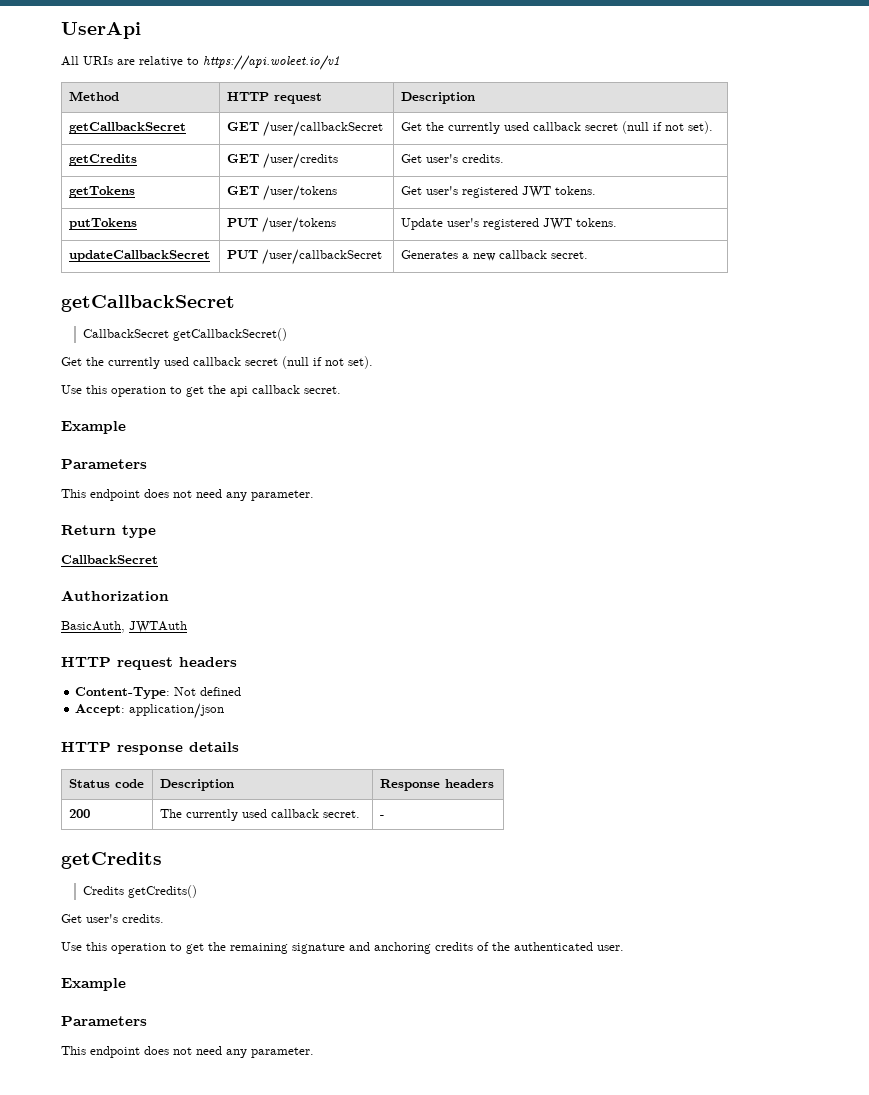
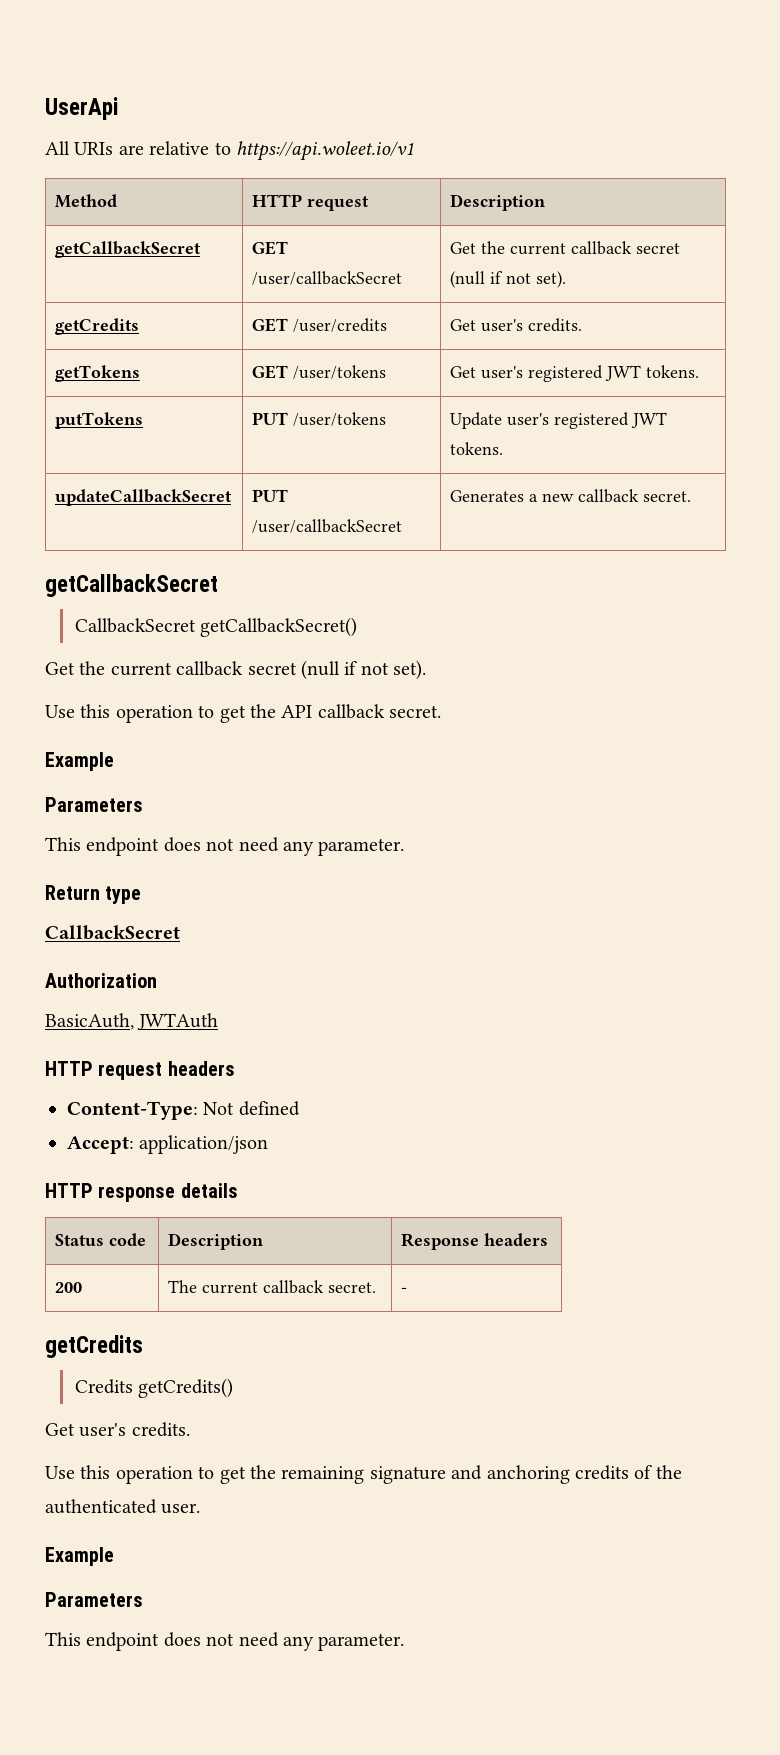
- getCallbackSecret | GET /user/callbackSecret | Get the currently used callback secret (null if not set).
+ getCallbackSecret | GET /user/callbackSecret | Get the current callback secret (null if not set).
  CallbackSecret getCallbackSecret()
- Get the currently used callback secret (null if not set).
+ Get the current callback secret (null if not set).
- Use this operation to get the api callback secret.
+ Use this operation to get the API callback secret.
- 200 | The currently used callback secret. | -
+ 200 | The current callback secret. | -

